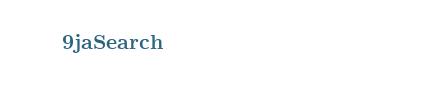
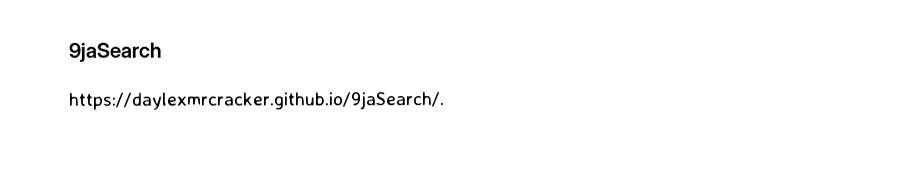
+ https://daylexmrcracker.github.io/9jaSearch/.

